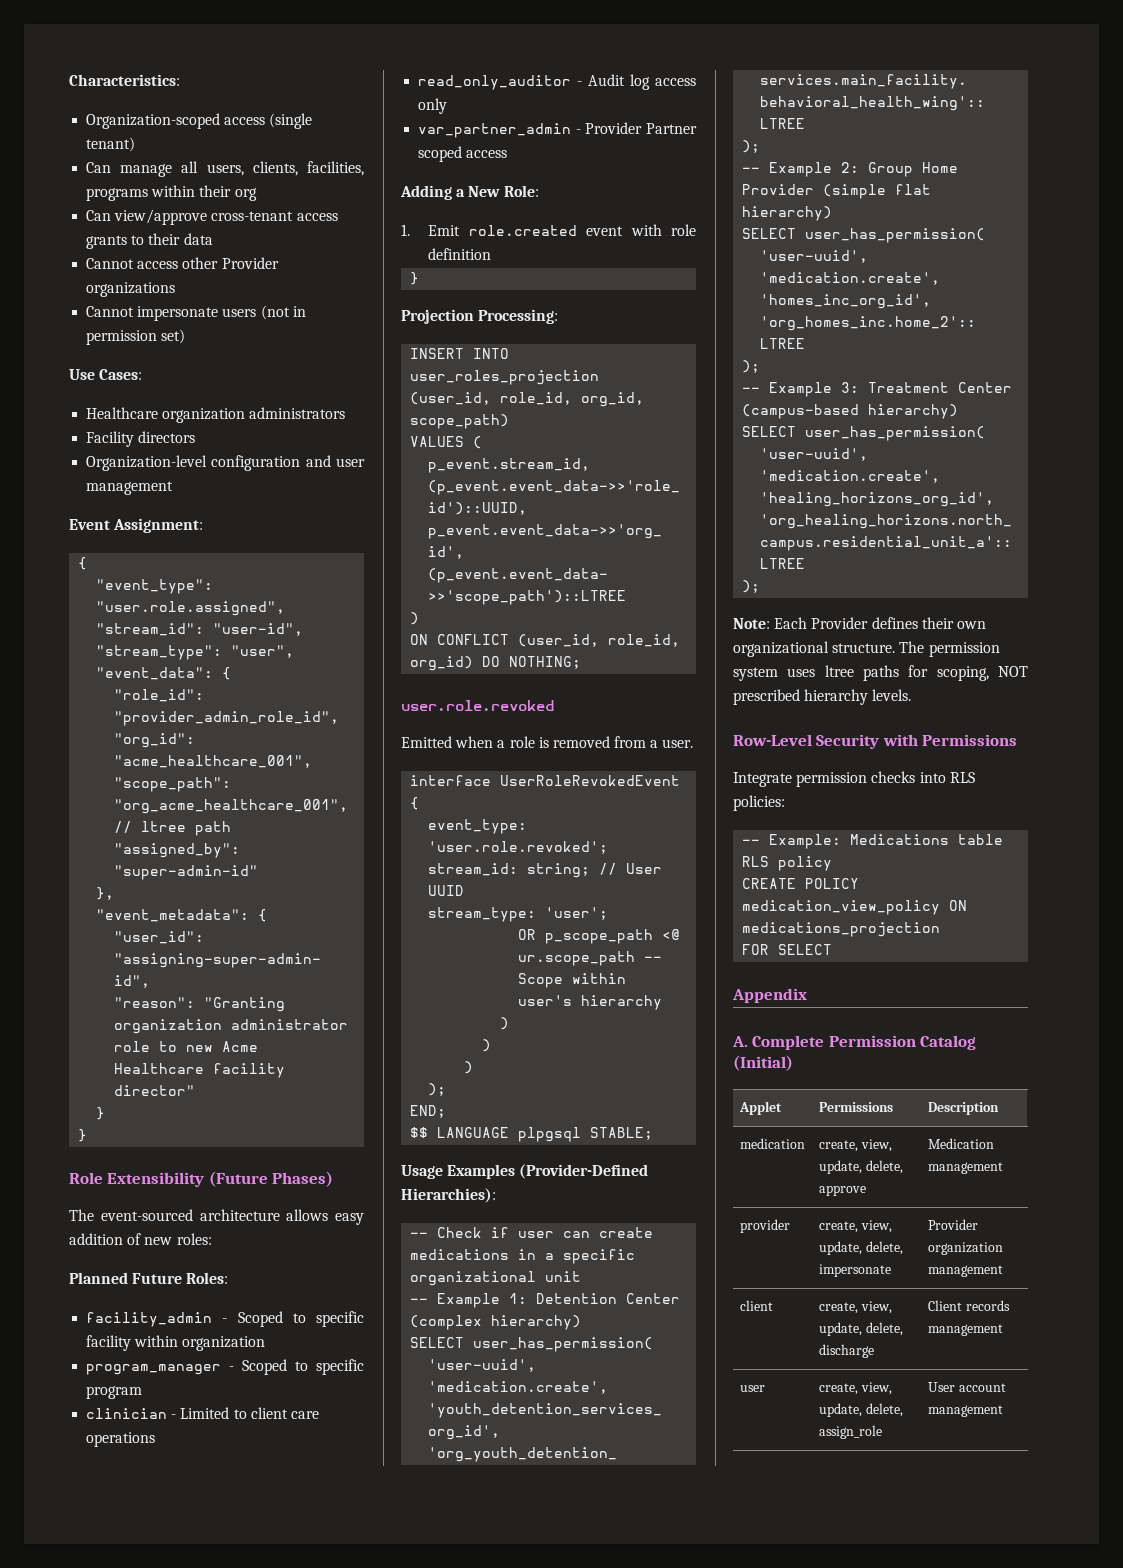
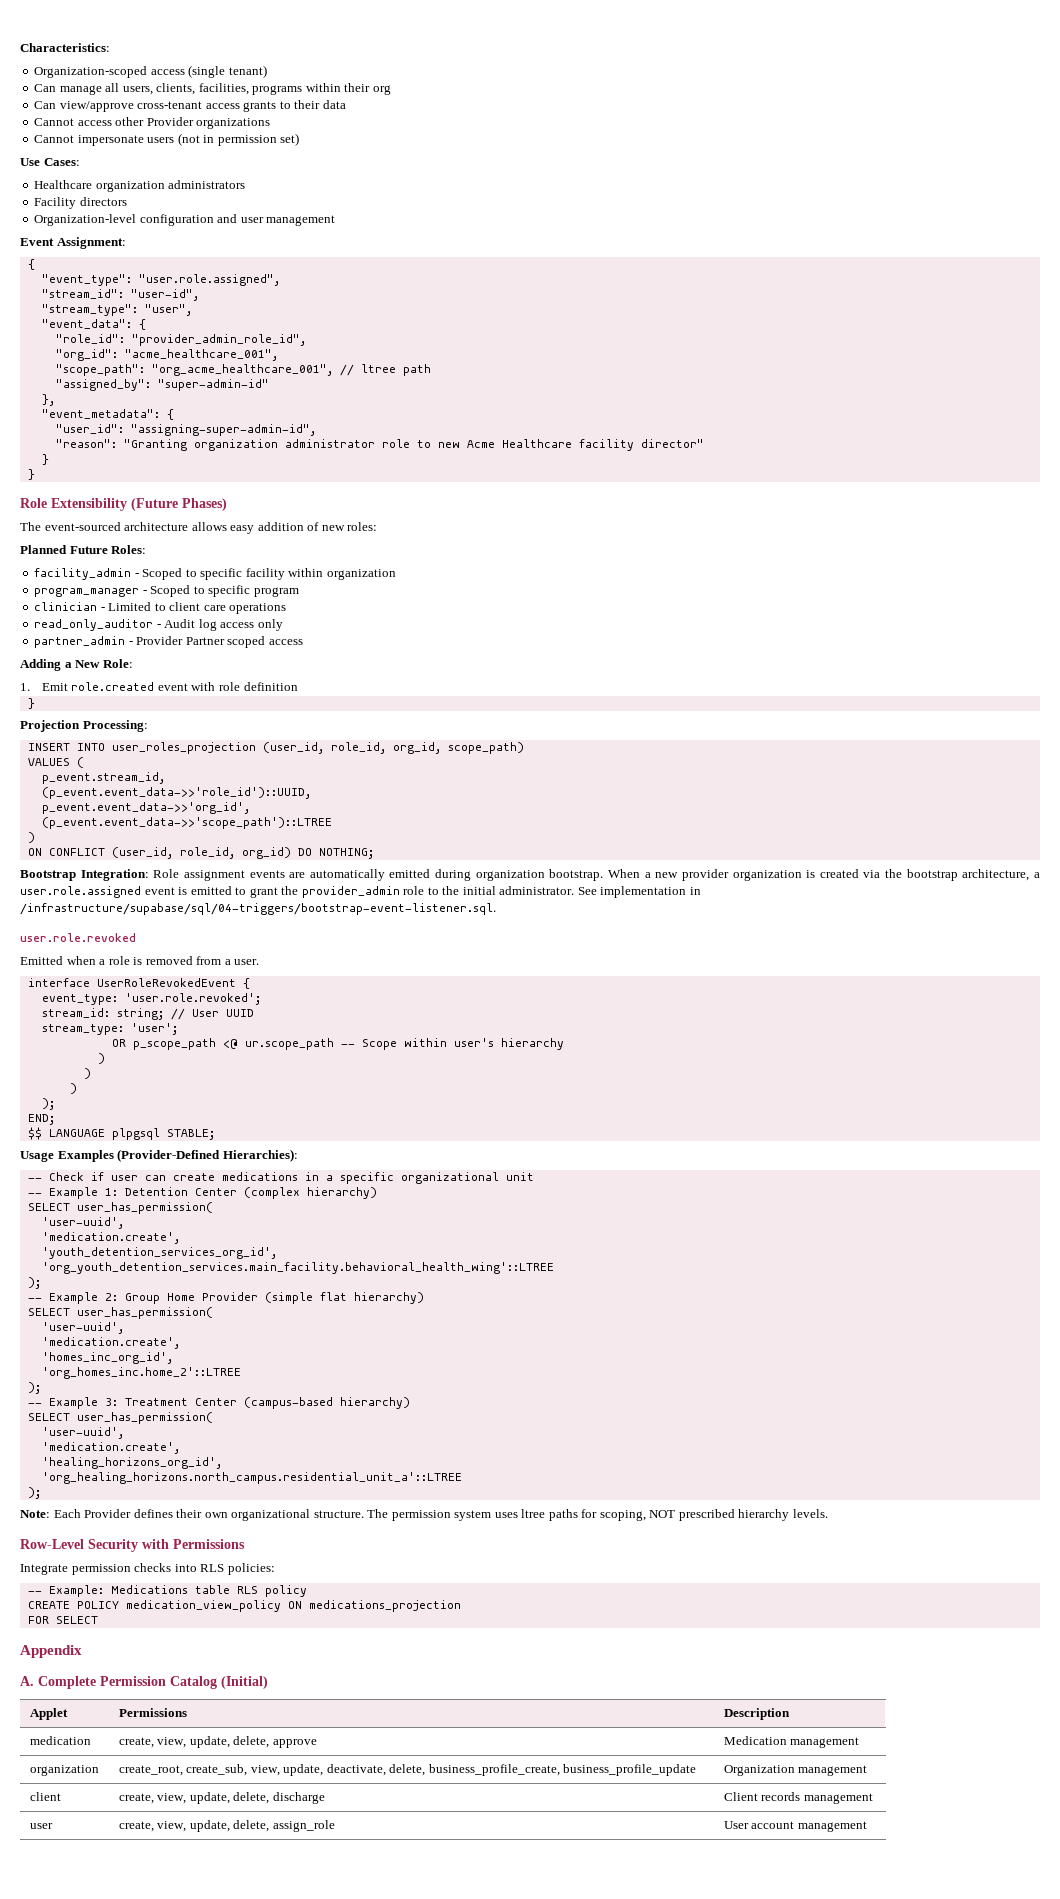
- var_partner_admin - Provider Partner scoped access
+ partner_admin - Provider Partner scoped access
+ Bootstrap Integration: Role assignment events are automatically emitted during organization bootstrap. When a new provider organization is created via the bootstrap architecture, a user.role.assigned event is emitted to grant the provider_admin role to the initial administrator. See implementation in /infrastructure/supabase/sql/04-triggers/bootstrap-event-listener.sql.
- provider | create, view, update, delete, impersonate | Provider organization management
+ organization | create_root, create_sub, view, update, deactivate, delete, business_profile_create, business_profile_update | Organization management

